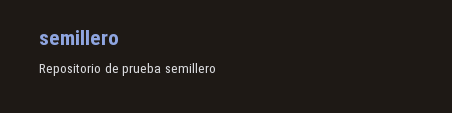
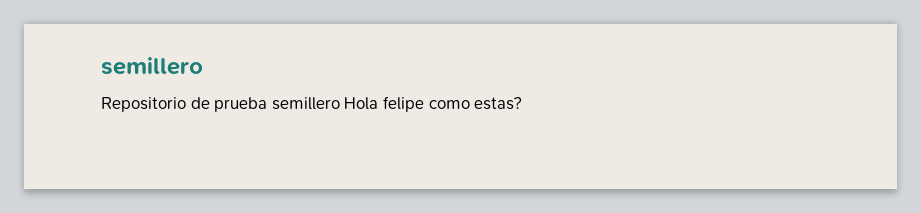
- Repositorio de prueba semillero
+ Repositorio de prueba semillero Hola felipe como estas?

